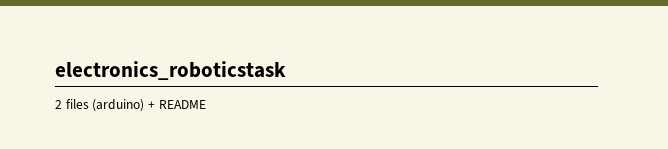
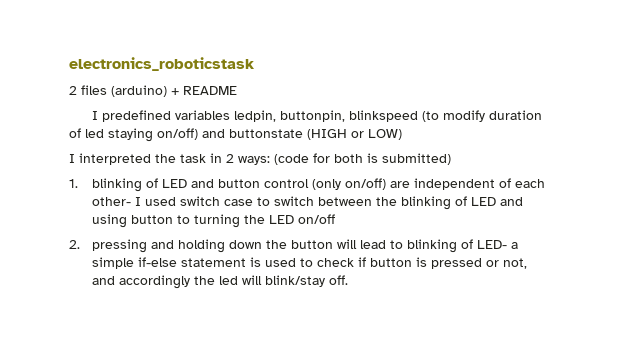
+ I predefined variables ledpin, buttonpin, blinkspeed (to modify duration of led staying on/off) and buttonstate (HIGH or LOW)
+ I interpreted the task in 2 ways: (code for both is submitted)
+ 1. blinking of LED and button control (only on/off) are independent of each other- I used switch case to switch between the blinking of LED and using button to turning the LED on/off
+ 2. pressing and holding down the button will lead to blinking of LED- a simple if-else statement is used to check if button is pressed or not, and accordingly the led will blink/stay off.

